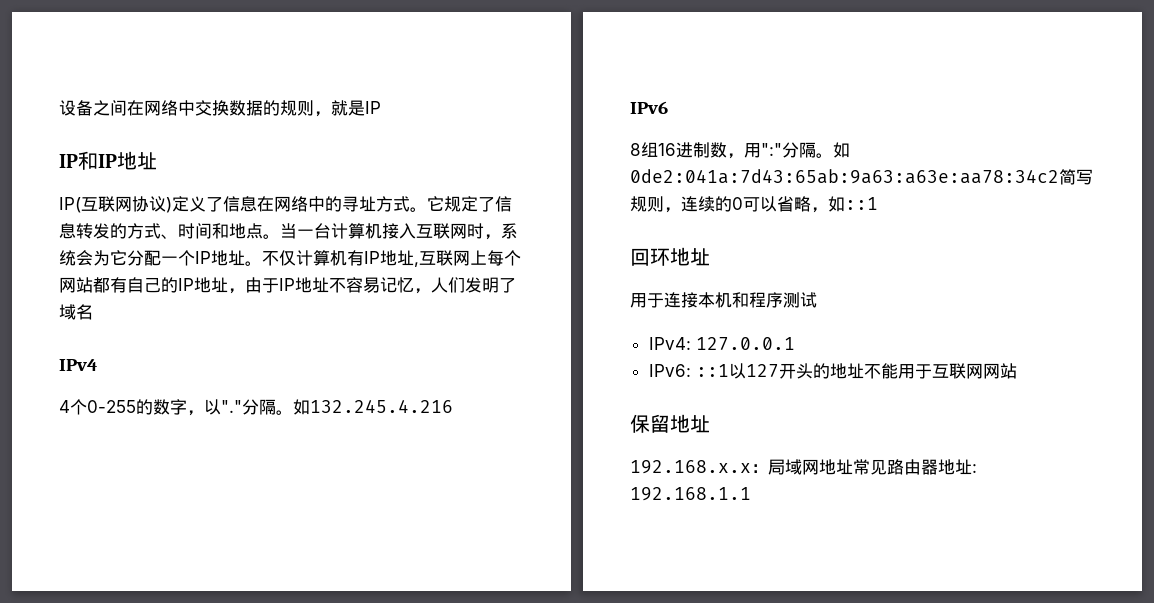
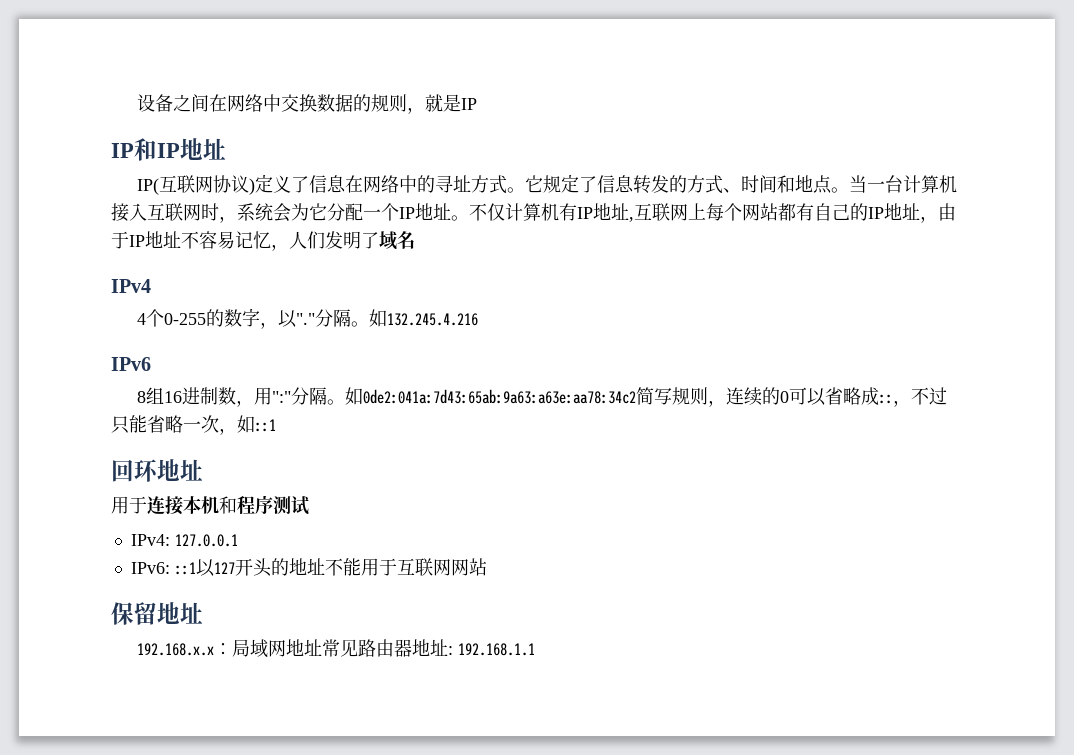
- 如0de2:041a:7d43:65ab:9a63:a63e:aa78:34c2简写规则，连续的0可以省略，如::1
+ 如0de2:041a:7d43:65ab:9a63:a63e:aa78:34c2简写规则，连续的0可以省略成::，不过只能省略一次，如::1

